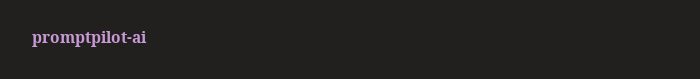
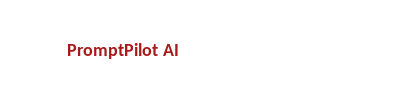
- promptpilot-ai
+ PromptPilot AI

